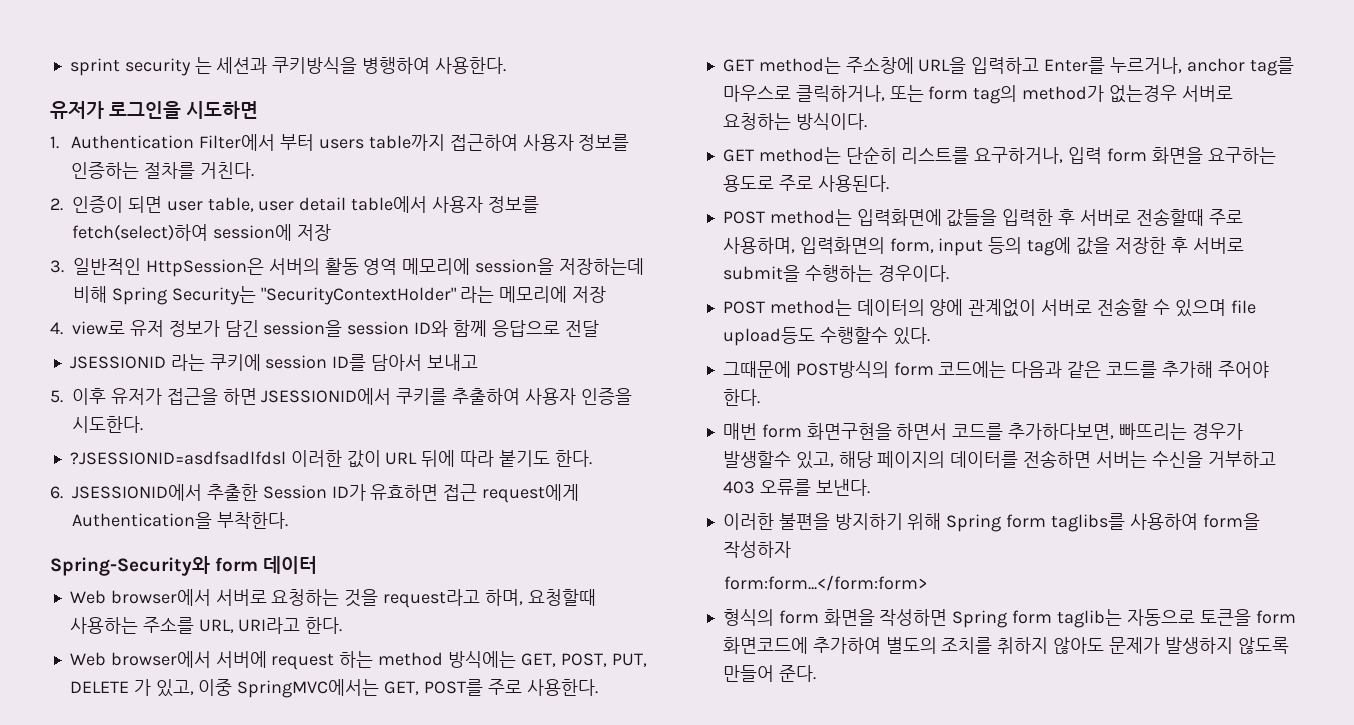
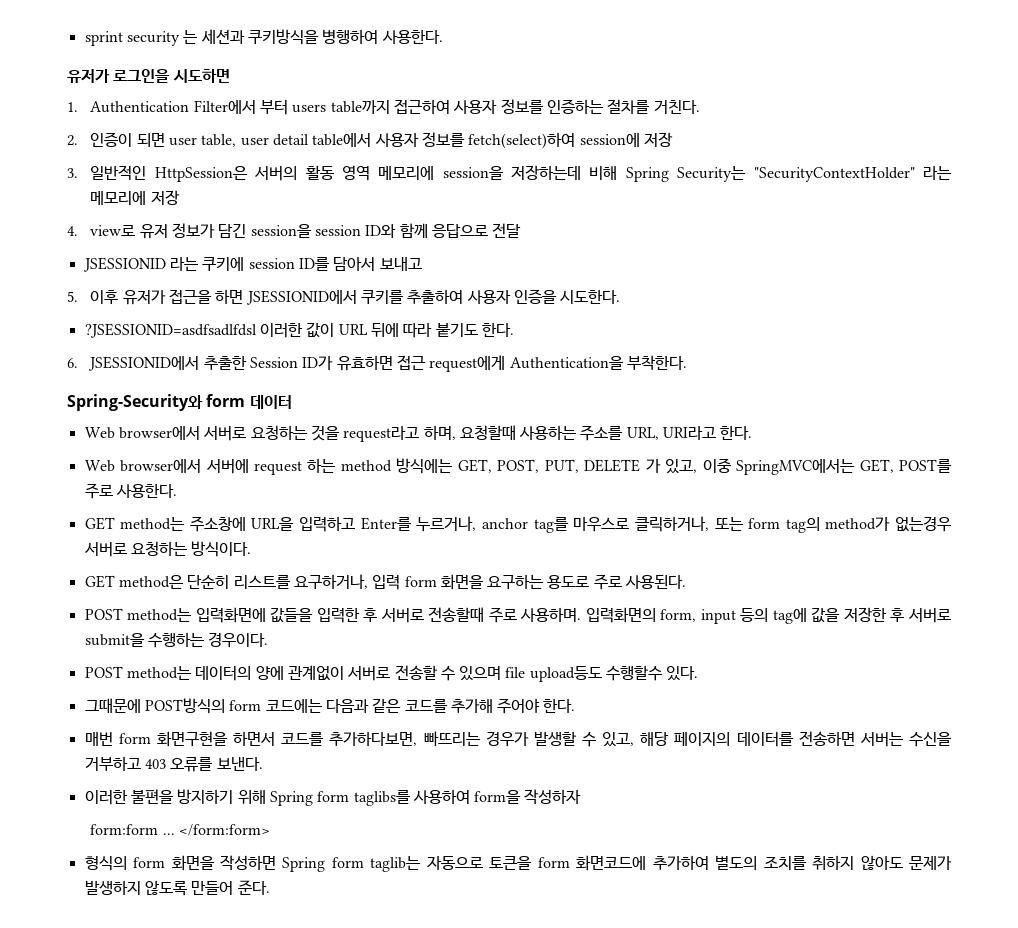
- GET method는 단순히 리스트를 요구하거나, 입력 form 화면을 요구하는 용도로 주로 사용된다.
+ GET method은 단순히 리스트를 요구하거나, 입력 form 화면을 요구하는 용도로 주로 사용된다.
- POST method는 입력화면에 값들을 입력한 후 서버로 전송할때 주로 사용하며, 입력화면의 form, input 등의 tag에 값을 저장한 후 서버로 submit을 수행하는 경우이다.
+ POST method는 입력화면에 값들을 입력한 후 서버로 전송할때 주로 사용하며. 입력화면의 form, input 등의 tag에 값을 저장한 후 서버로 submit을 수행하는 경우이다.
- 매번 form 화면구현을 하면서 코드를 추가하다보면, 빠뜨리는 경우가 발생할수 있고, 해당 페이지의 데이터를 전송하면 서버는 수신을 거부하고 403 오류를 보낸다.
+ 매번 form 화면구현을 하면서 코드를 추가하다보면, 빠뜨리는 경우가 발생할 수 있고, 해당 페이지의 데이터를 전송하면 서버는 수신을 거부하고 403 오류를 보낸다.
- form:form...</form:form>
+ form:form ... </form:form>

